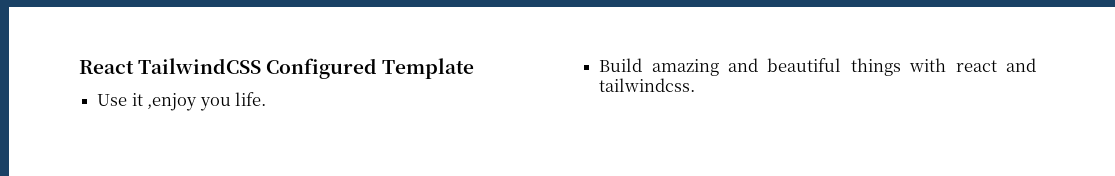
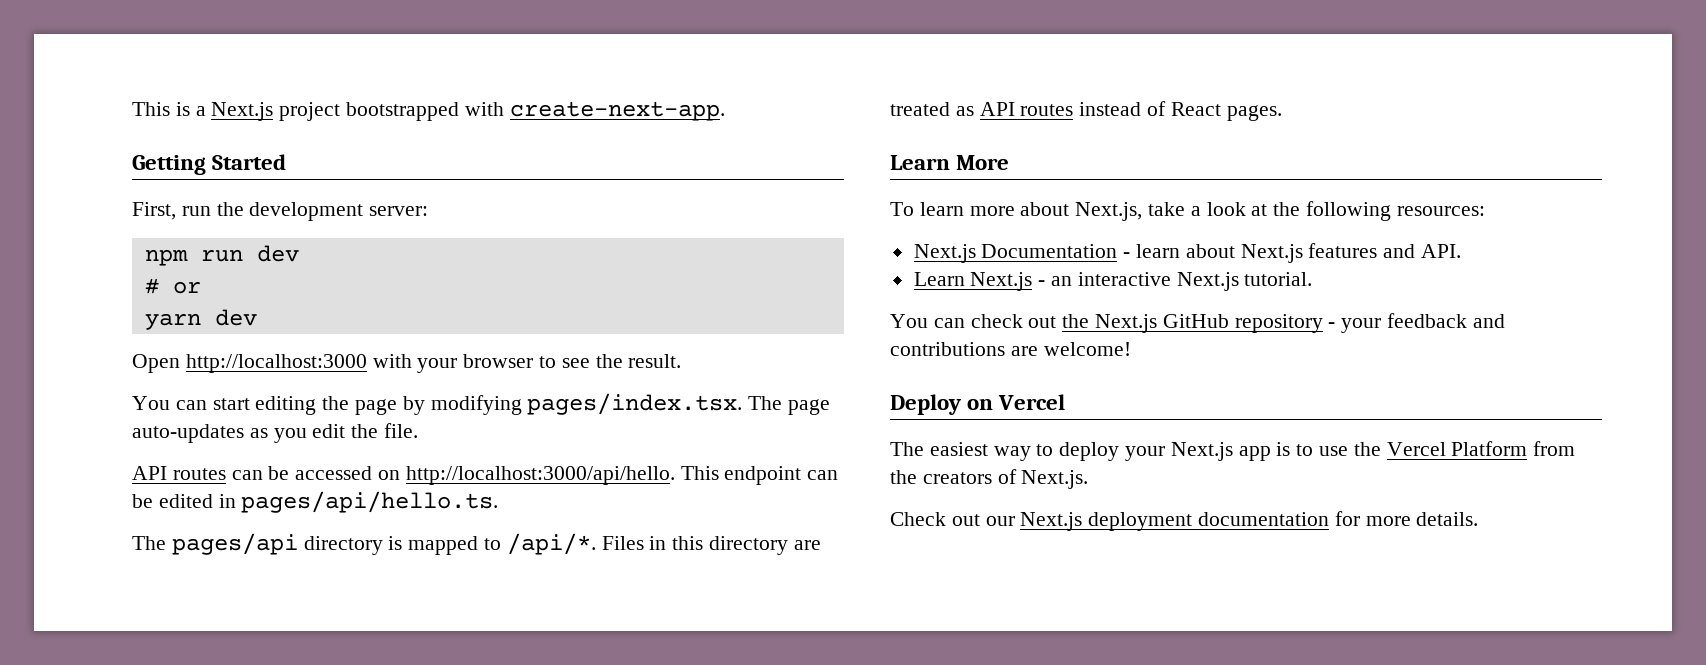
- React TailwindCSS Configured Template
- Use it ,enjoy you life.
- Build amazing and beautiful things with react and tailwindcss.
+ This is a Next.js project bootstrapped with create-next-app.
+ Getting Started
+ First, run the development server:
+ npm run dev
+ # or
+ yarn dev
+ Open http://localhost:3000 with your browser to see the result.
+ You can start editing the page by modifying pages/index.tsx. The page auto-updates as you edit the file.
+ API routes can be accessed on http://localhost:3000/api/hello. This endpoint can be edited in pages/api/hello.ts.
+ The pages/api directory is mapped to /api/*. Files in this directory are treated as API routes instead of React pages.
+ Learn More
+ To learn more about Next.js, take a look at the following resources:
+ Next.js Documentation - learn about Next.js features and API.
+ Learn Next.js - an interactive Next.js tutorial.
+ You can check out the Next.js GitHub repository - your feedback and contributions are welcome!
+ Deploy on Vercel
+ The easiest way to deploy your Next.js app is to use the Vercel Platform from the creators of Next.js.
+ Check out our Next.js deployment documentation for more details.

